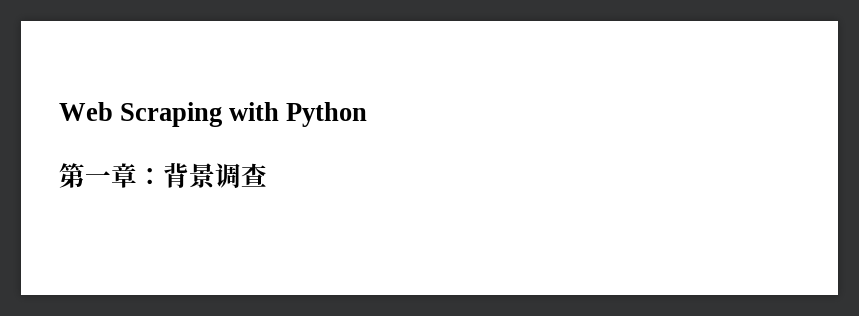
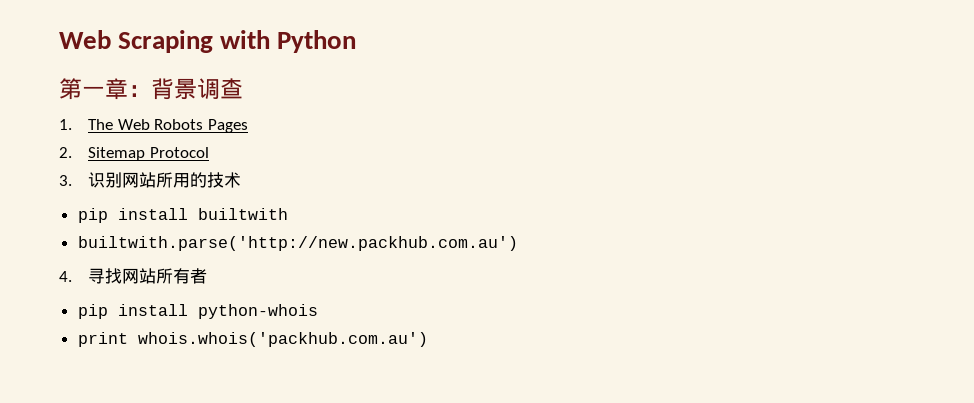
+ 1. The Web Robots Pages
+ 2. Sitemap Protocol
+ 3.识别网站所用的技术
+ pip install builtwith
+ builtwith.parse('http://new.packhub.com.au')
+ 4.寻找网站所有者
+ pip install python-whois
+ print whois.whois('packhub.com.au')

